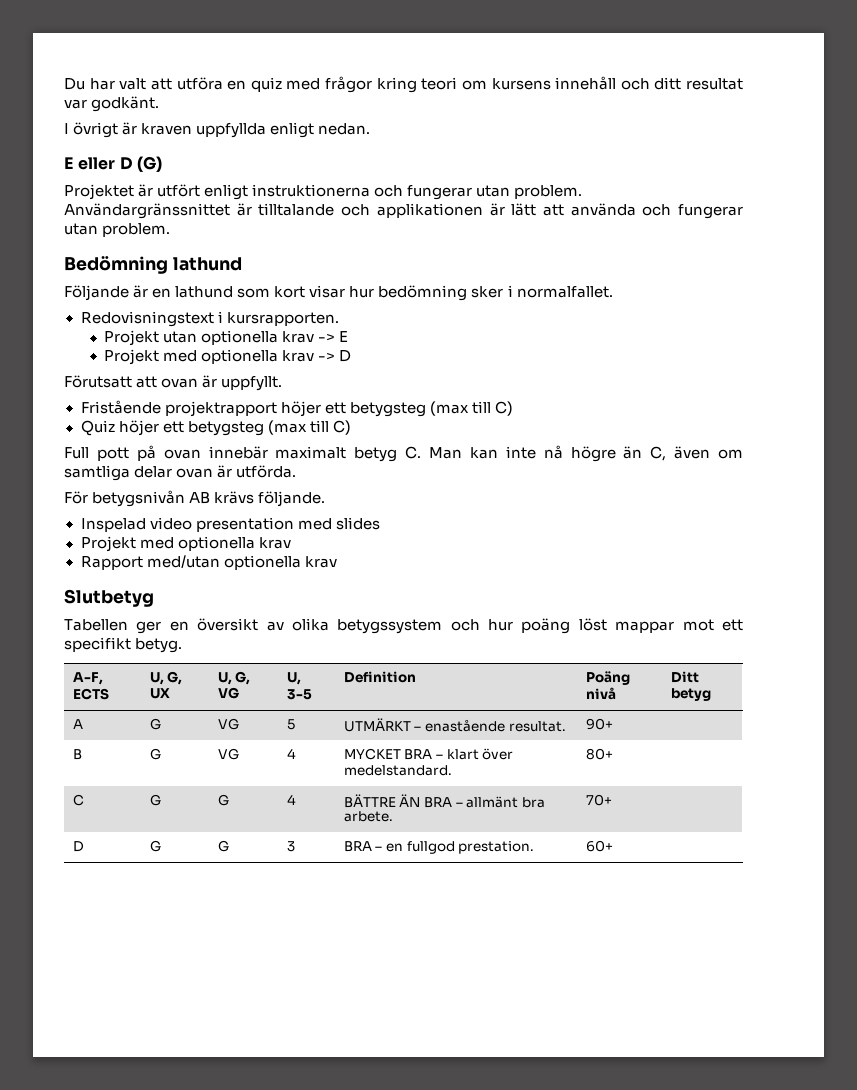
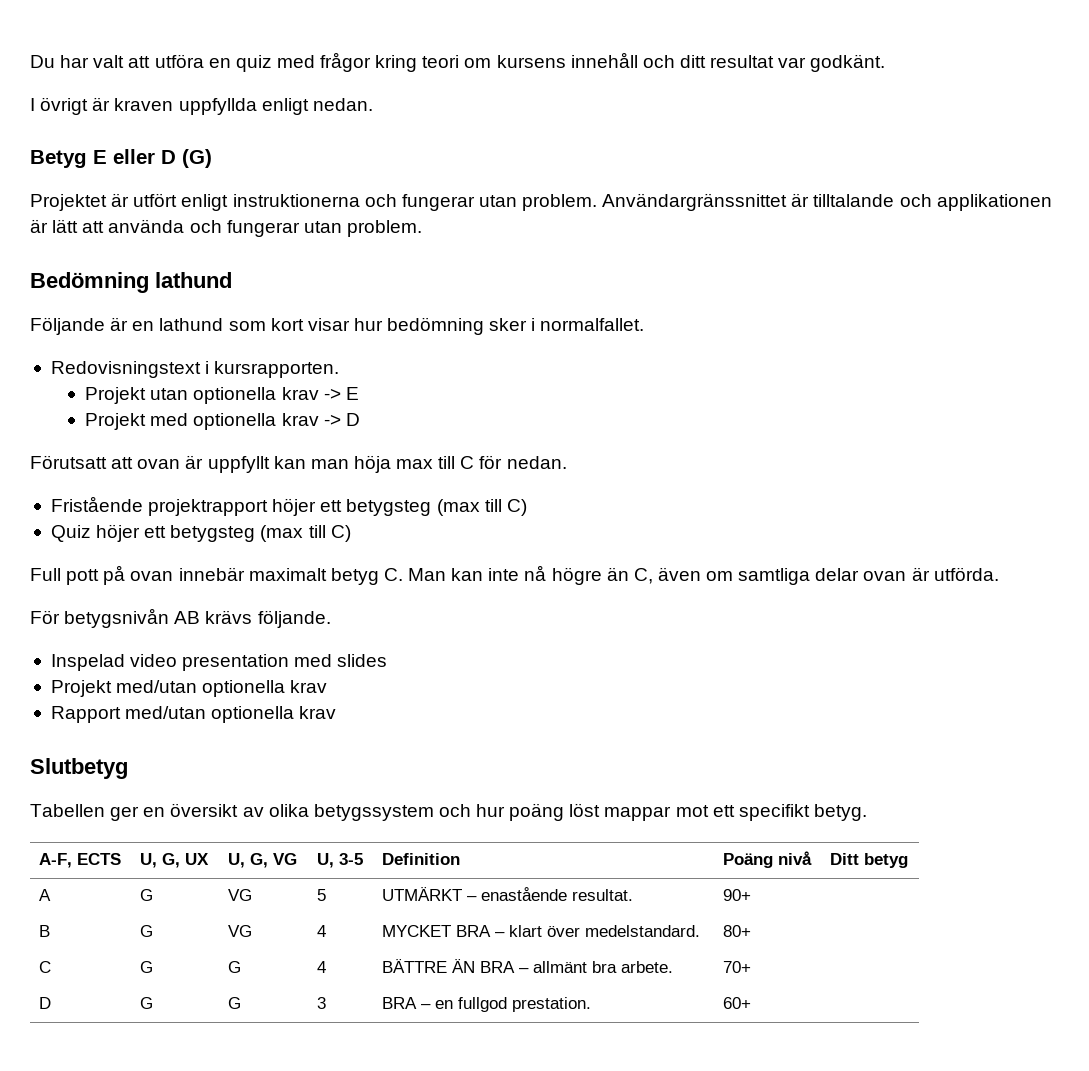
- E eller D (G)
+ Betyg E eller D (G)
- Förutsatt att ovan är uppfyllt.
+ Förutsatt att ovan är uppfyllt kan man höja max till C för nedan.
  Inspelad video presentation med slides
- Projekt med optionella krav
+ Projekt med/utan optionella krav

